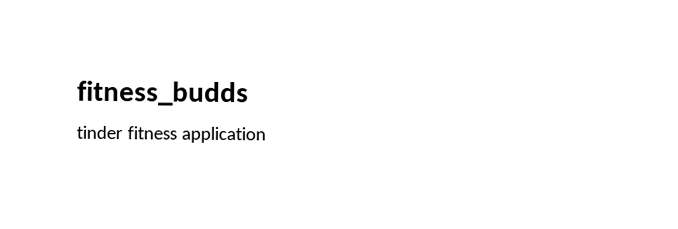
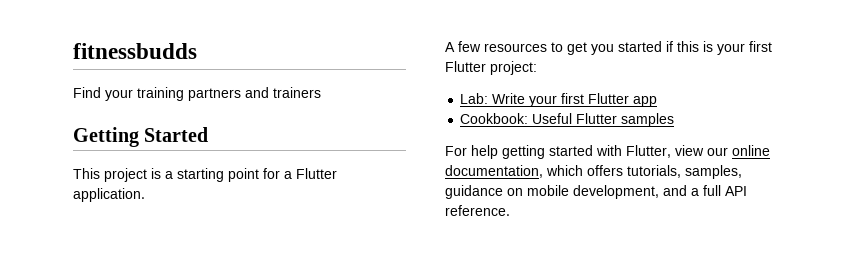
- fitness_budds
- tinder fitness application
+ fitnessbudds
+ Find your training partners and trainers
+ Getting Started
+ This project is a starting point for a Flutter application.
+ A few resources to get you started if this is your first Flutter project:
+ Lab: Write your first Flutter app
+ Cookbook: Useful Flutter samples
+ For help getting started with Flutter, view our online documentation, which offers tutorials, samples, guidance on mobile development, and a full API reference.

